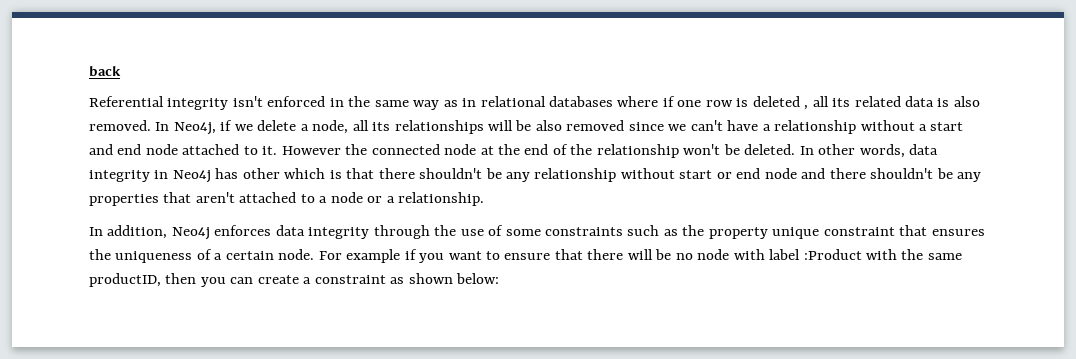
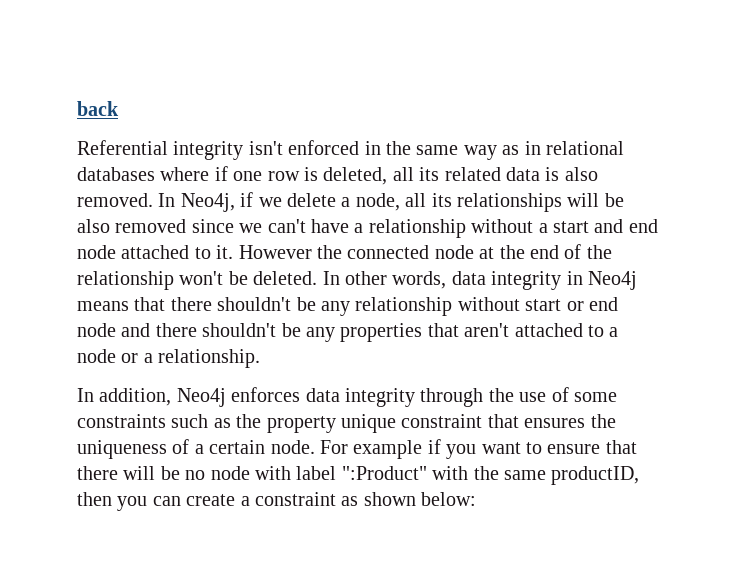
- Referential integrity isn't enforced in the same way as in relational databases where if one row is deleted , all its related data is also removed.
+ Referential integrity isn't enforced in the same way as in relational databases where if one row is deleted, all its related data is also removed.
- In other words, data integrity in Neo4j has other which is that there shouldn't be any relationship without start or end node and there shouldn't be any properties that aren't attached to a node or a relationship.
+ In other words, data integrity in Neo4j means that there shouldn't be any relationship without start or end node and there shouldn't be any properties that aren't attached to a node or a relationship.
- For example if you want to ensure that there will be no node with label :Product with the same productID, then you can create a constraint as shown below:
+ For example if you want to ensure that there will be no node with label ":Product" with the same productID, then you can create a constraint as shown below:

